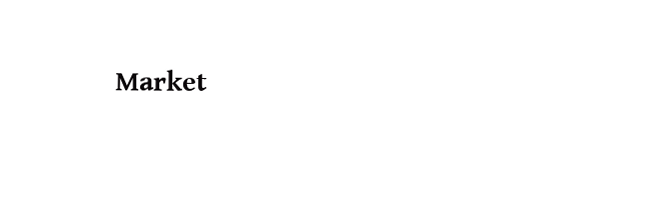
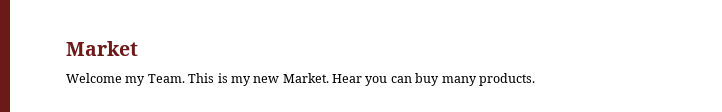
+ Welcome my Team. This is my new Market. Hear you can buy many products.

